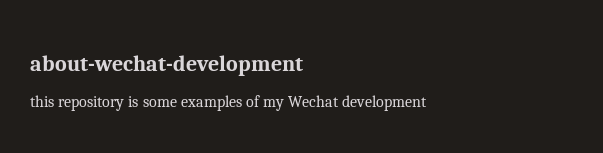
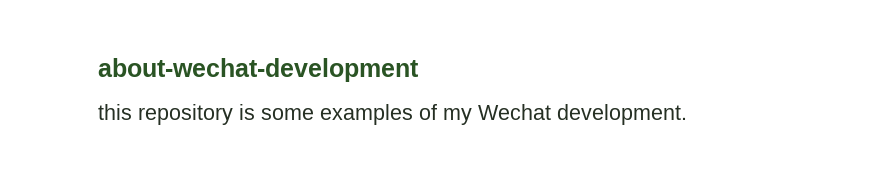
- this repository is some examples of my Wechat development
+ this repository is some examples of my Wechat development.

